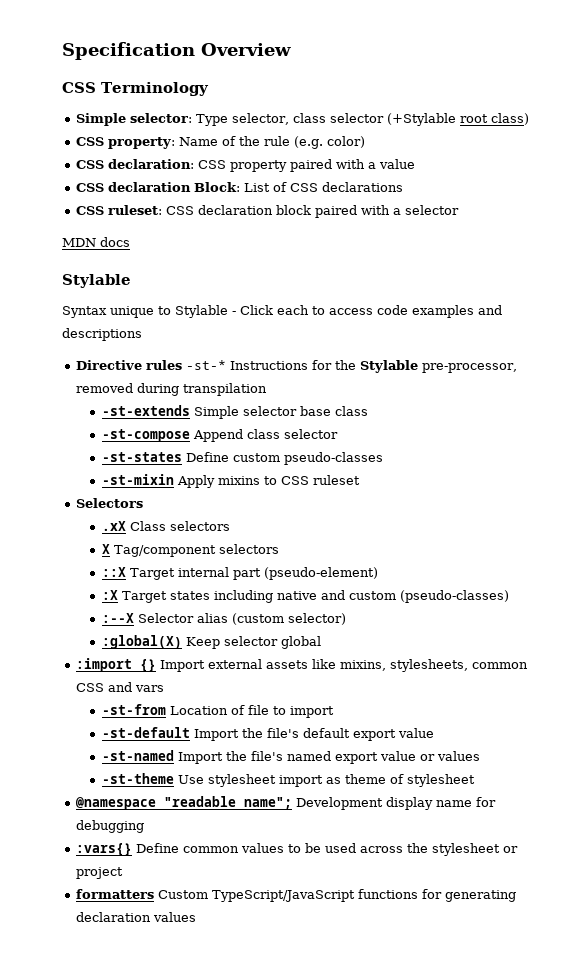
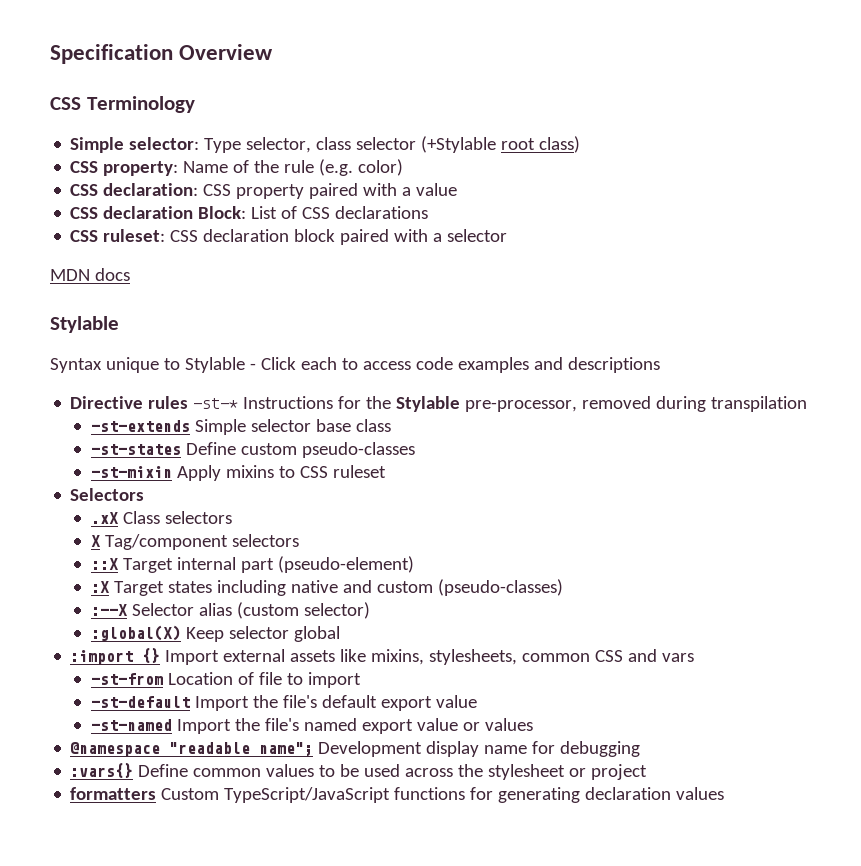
- -st-compose Append class selector
- -st-theme Use stylesheet import as theme of stylesheet

